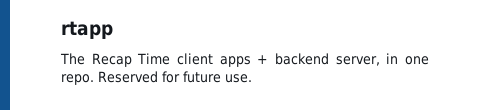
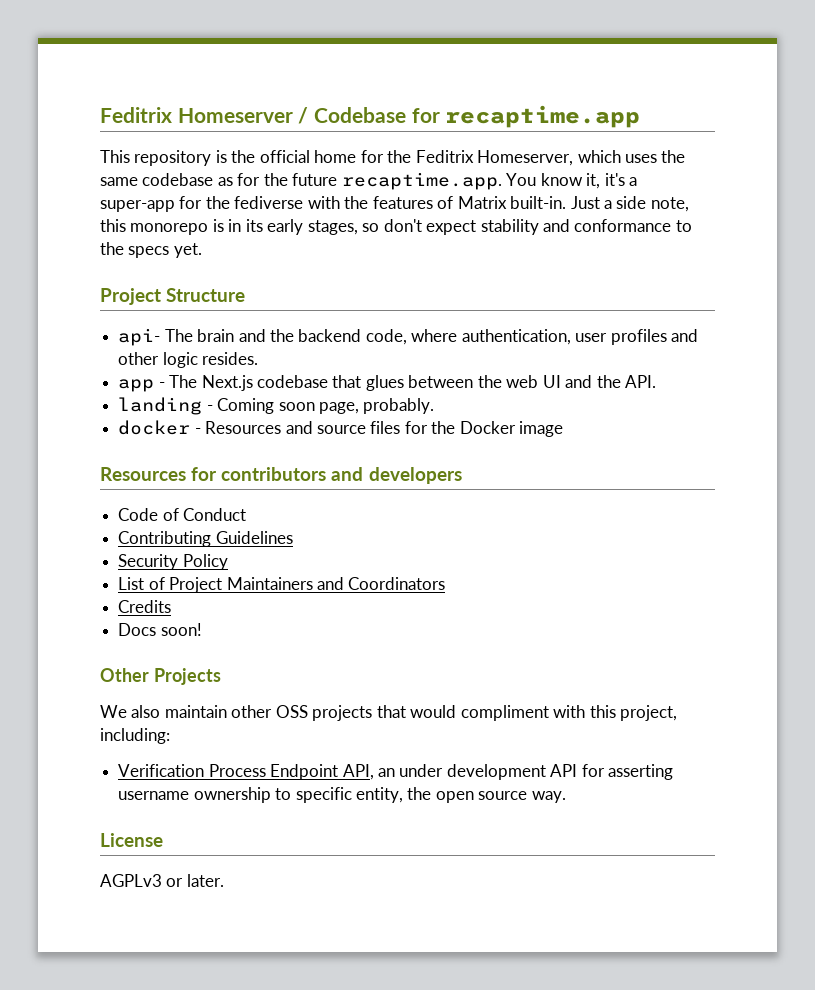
- rtapp
- The Recap Time client apps + backend server, in one repo. Reserved for future use.
+ Feditrix Homeserver / Codebase for recaptime.app
+ This repository is the official home for the Feditrix Homeserver, which uses the same codebase as for the future recaptime.app. You know it, it's a super-app for the fediverse with the features of Matrix built-in. Just a side note, this monorepo is in its early stages, so don't expect stability and conformance to the specs yet.
+ Project Structure
+ api- The brain and the backend code, where authentication, user profiles and other logic resides.
+ app - The Next.js codebase that glues between the web UI and the API.
+ landing - Coming soon page, probably.
+ docker - Resources and source files for the Docker image
+ Resources for contributors and developers
+ Code of Conduct
+ Contributing Guidelines
+ Security Policy
+ List of Project Maintainers and Coordinators
+ Credits
+ Docs soon!
+ Other Projects
+ We also maintain other OSS projects that would compliment with this project, including:
+ Verification Process Endpoint API, an under development API for asserting username ownership to specific entity, the open source way.
+ License
+ AGPLv3 or later.

